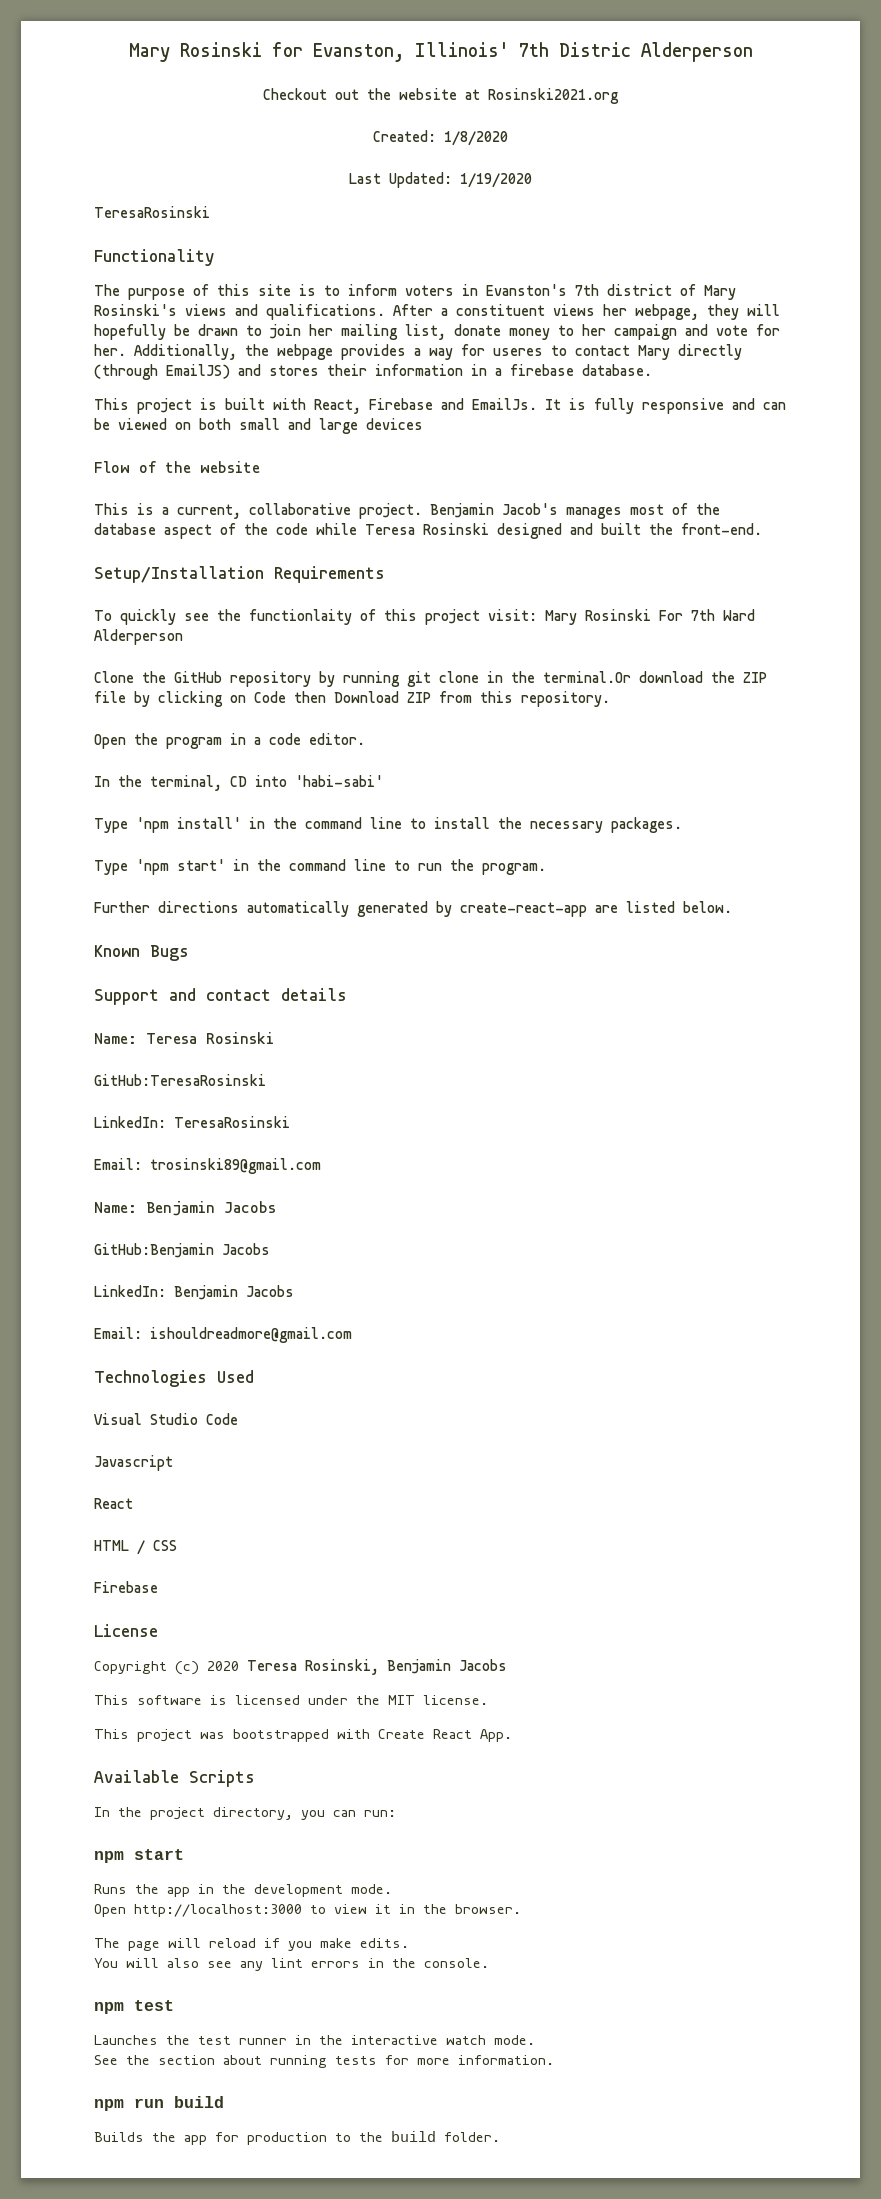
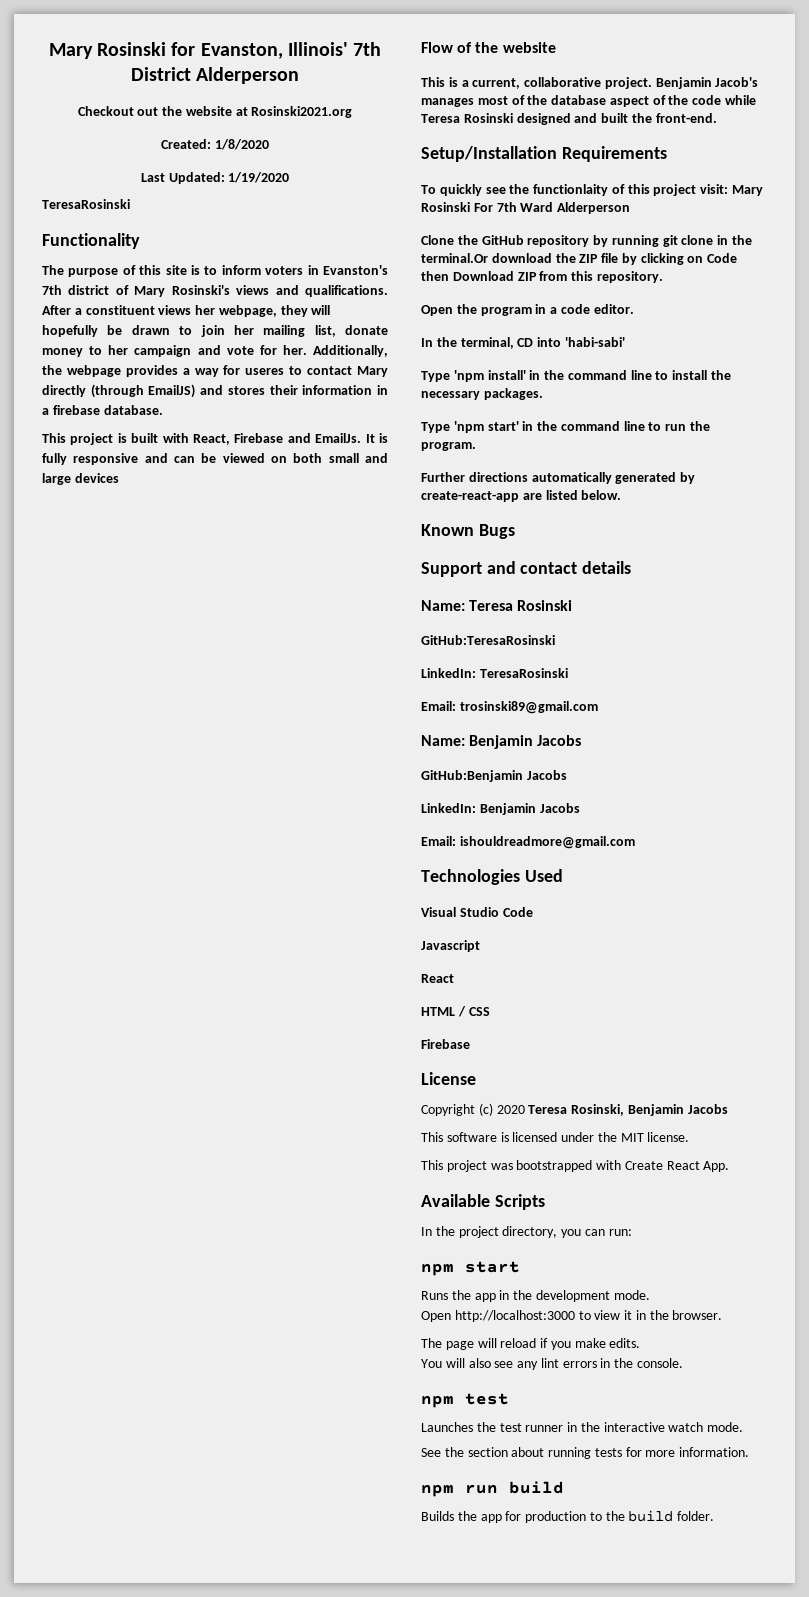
- Mary Rosinski for Evanston, Illinois' 7th Distric Alderperson
+ Mary Rosinski for Evanston, Illinois' 7th District Alderperson

